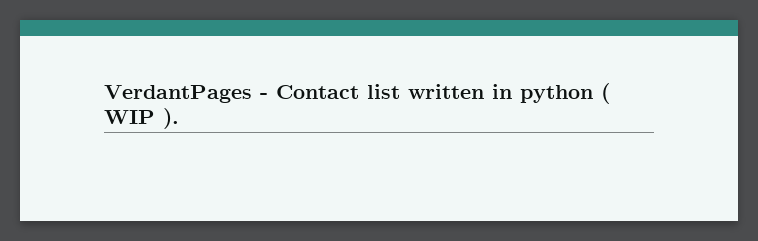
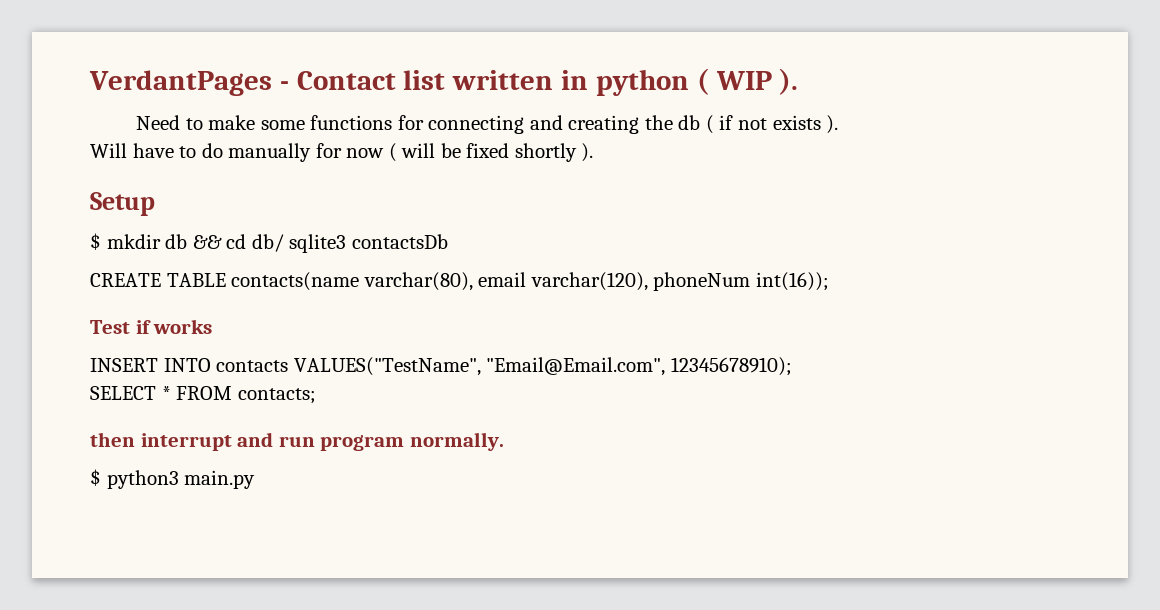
+ Need to make some functions for connecting and creating the db ( if not exists ).
+ Will have to do manually for now ( will be fixed shortly ).
+ Setup
+ $ mkdir db && cd db/ sqlite3 contactsDb
+ CREATE TABLE contacts(name varchar(80), email varchar(120), phoneNum int(16));
+ Test if works
+ INSERT INTO contacts VALUES("TestName", "Email@Email.com", 12345678910);
+ SELECT * FROM contacts;
+ then interrupt and run program normally.
+ $ python3 main.py

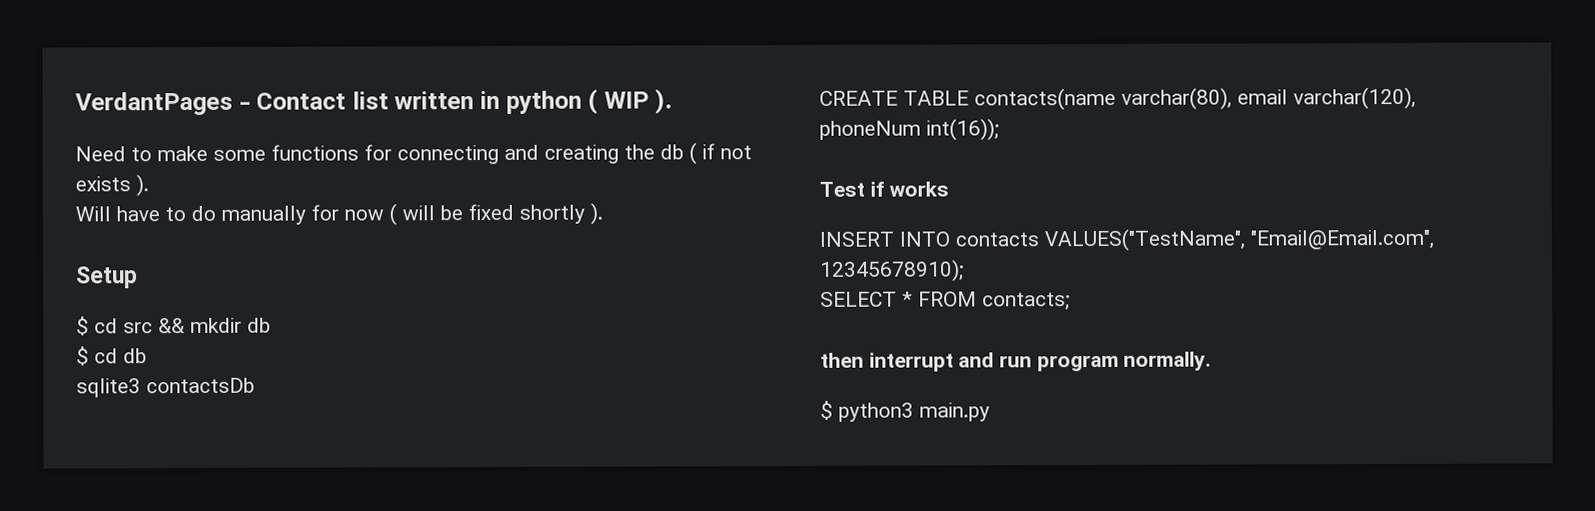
- $ mkdir db && cd db/ sqlite3 contactsDb
+ $ cd src && mkdir db
+ $ cd db
+ sqlite3 contactsDb

